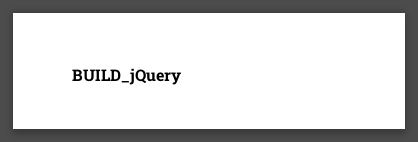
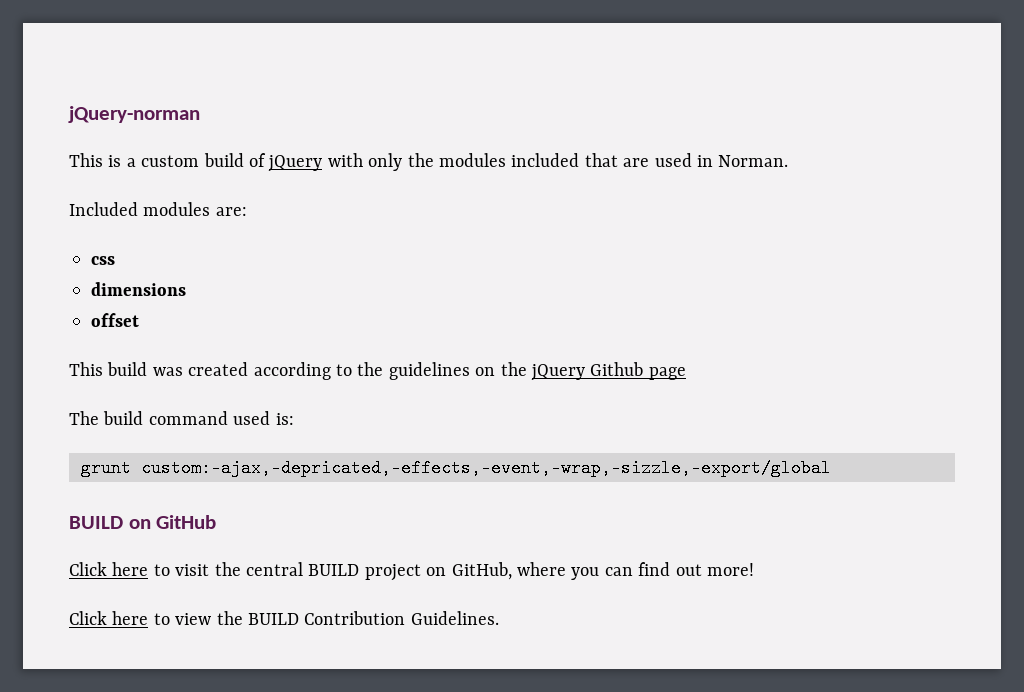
- BUILD_jQuery
+ jQuery-norman
+ This is a custom build of jQuery with only the modules included that are used in Norman.
+ Included modules are:
+ css
+ dimensions
+ offset
+ This build was created according to the guidelines on the jQuery Github page
+ The build command used is:
+ grunt custom:-ajax,-depricated,-effects,-event,-wrap,-sizzle,-export/global
+ BUILD on GitHub
+ Click here to visit the central BUILD project on GitHub, where you can find out more!
+ Click here to view the BUILD Contribution Guidelines.

